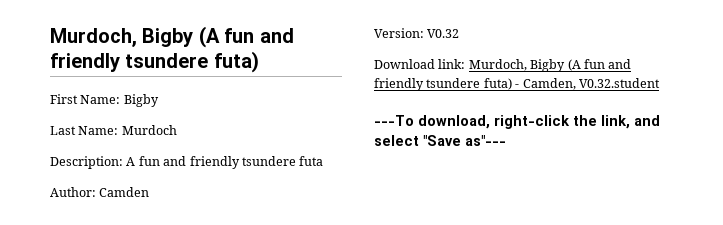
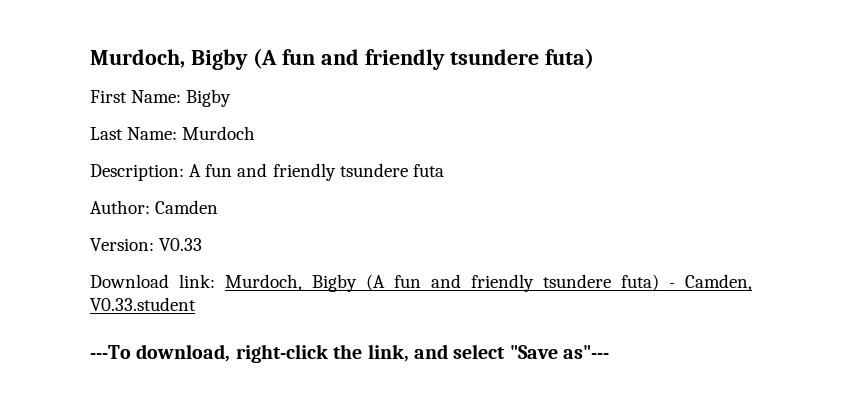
- Version: V0.32
+ Version: V0.33
- Download link: Murdoch, Bigby (A fun and friendly tsundere futa) - Camden, V0.32.student
+ Download link: Murdoch, Bigby (A fun and friendly tsundere futa) - Camden, V0.33.student

